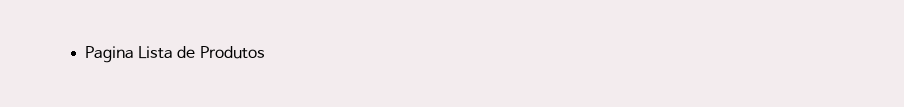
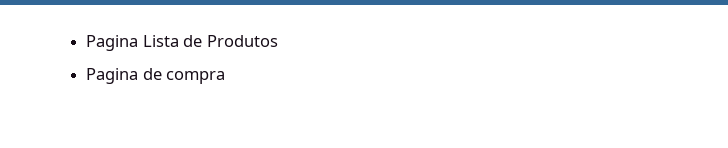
+ Pagina de compra

